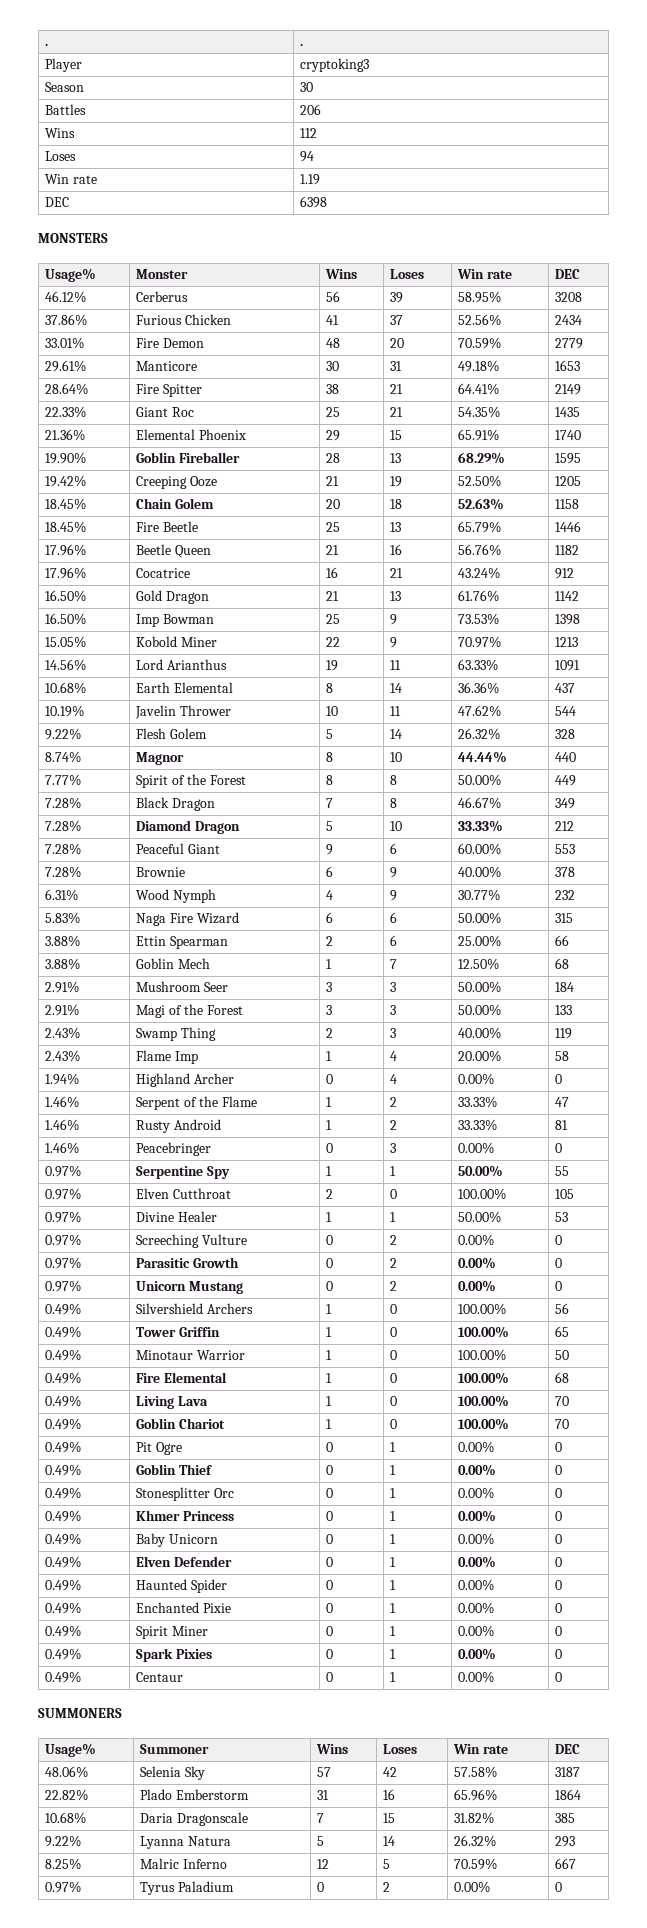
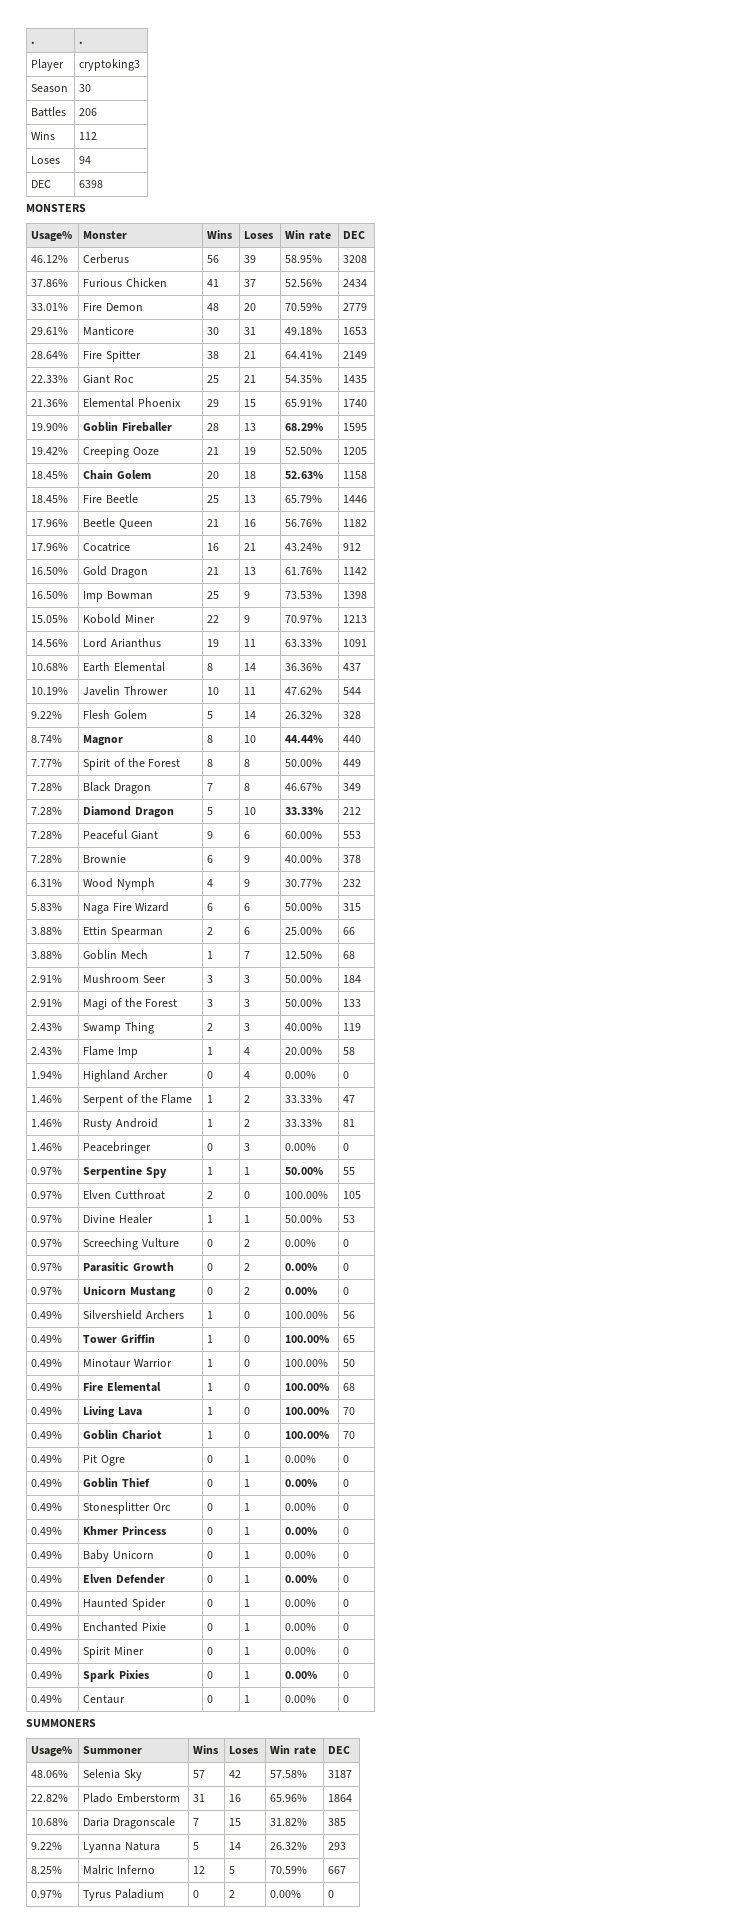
- Win rate | 1.19

